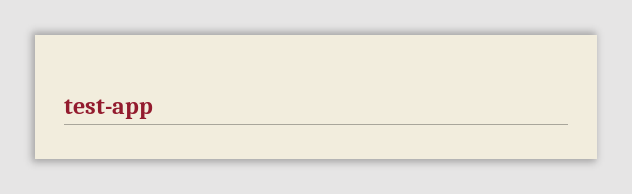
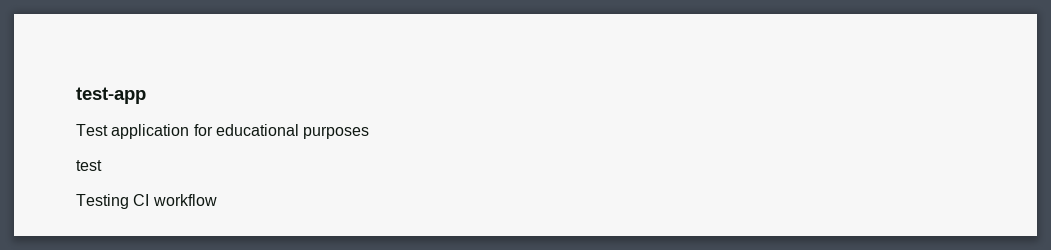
+ Test application for educational purposes
+ test
+ Testing CI workflow

